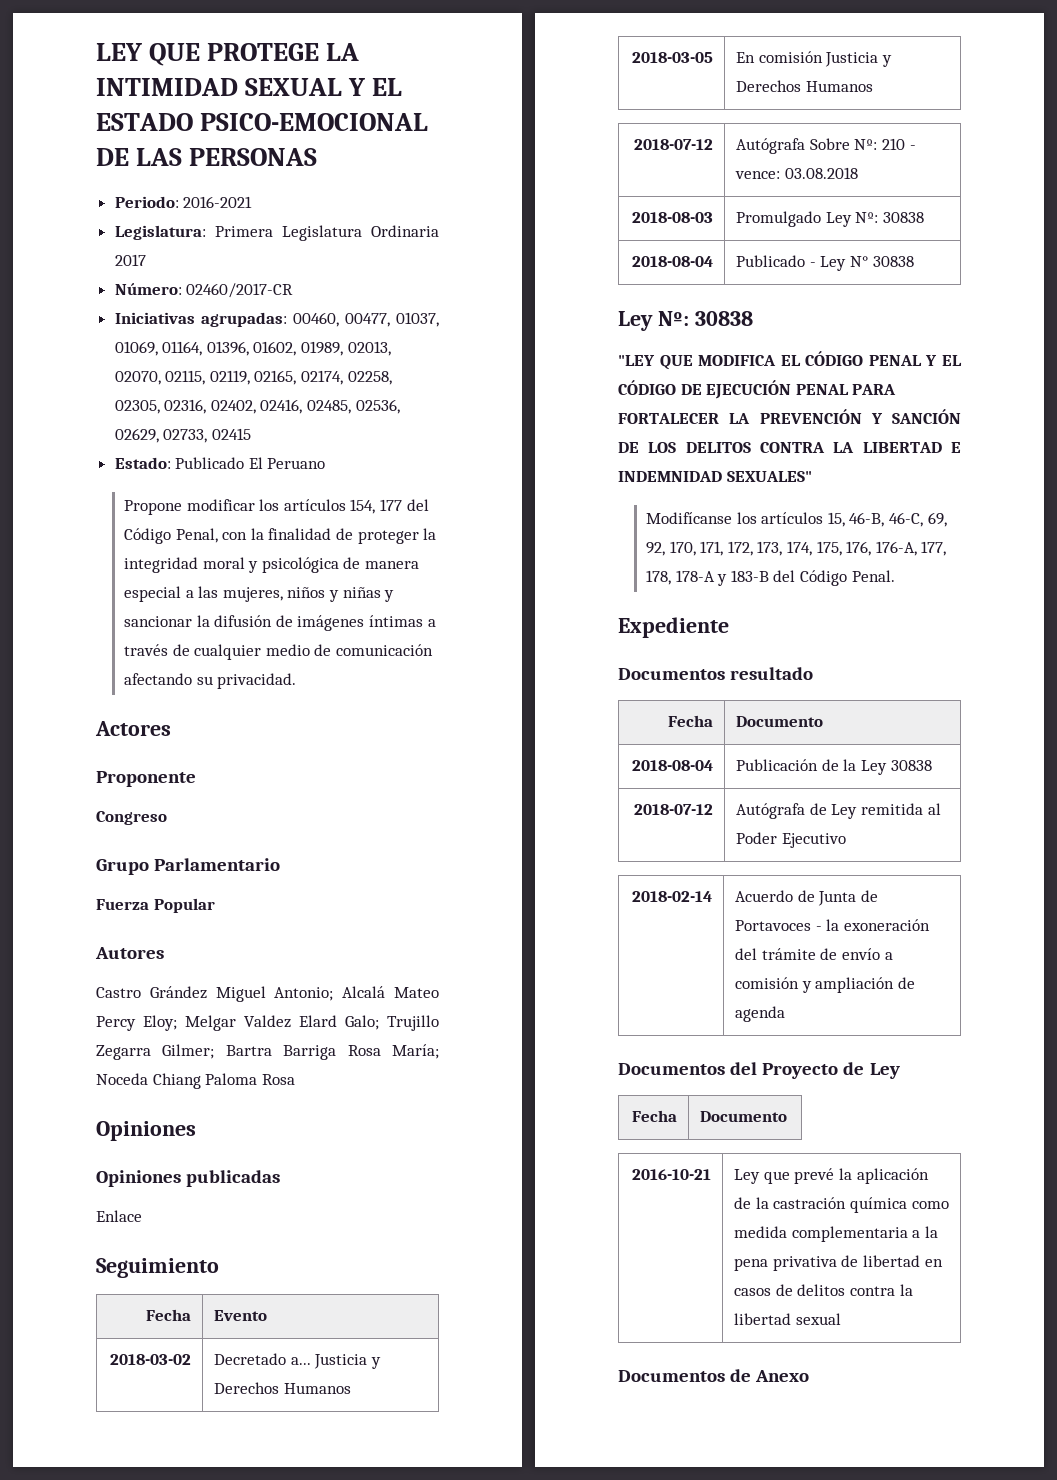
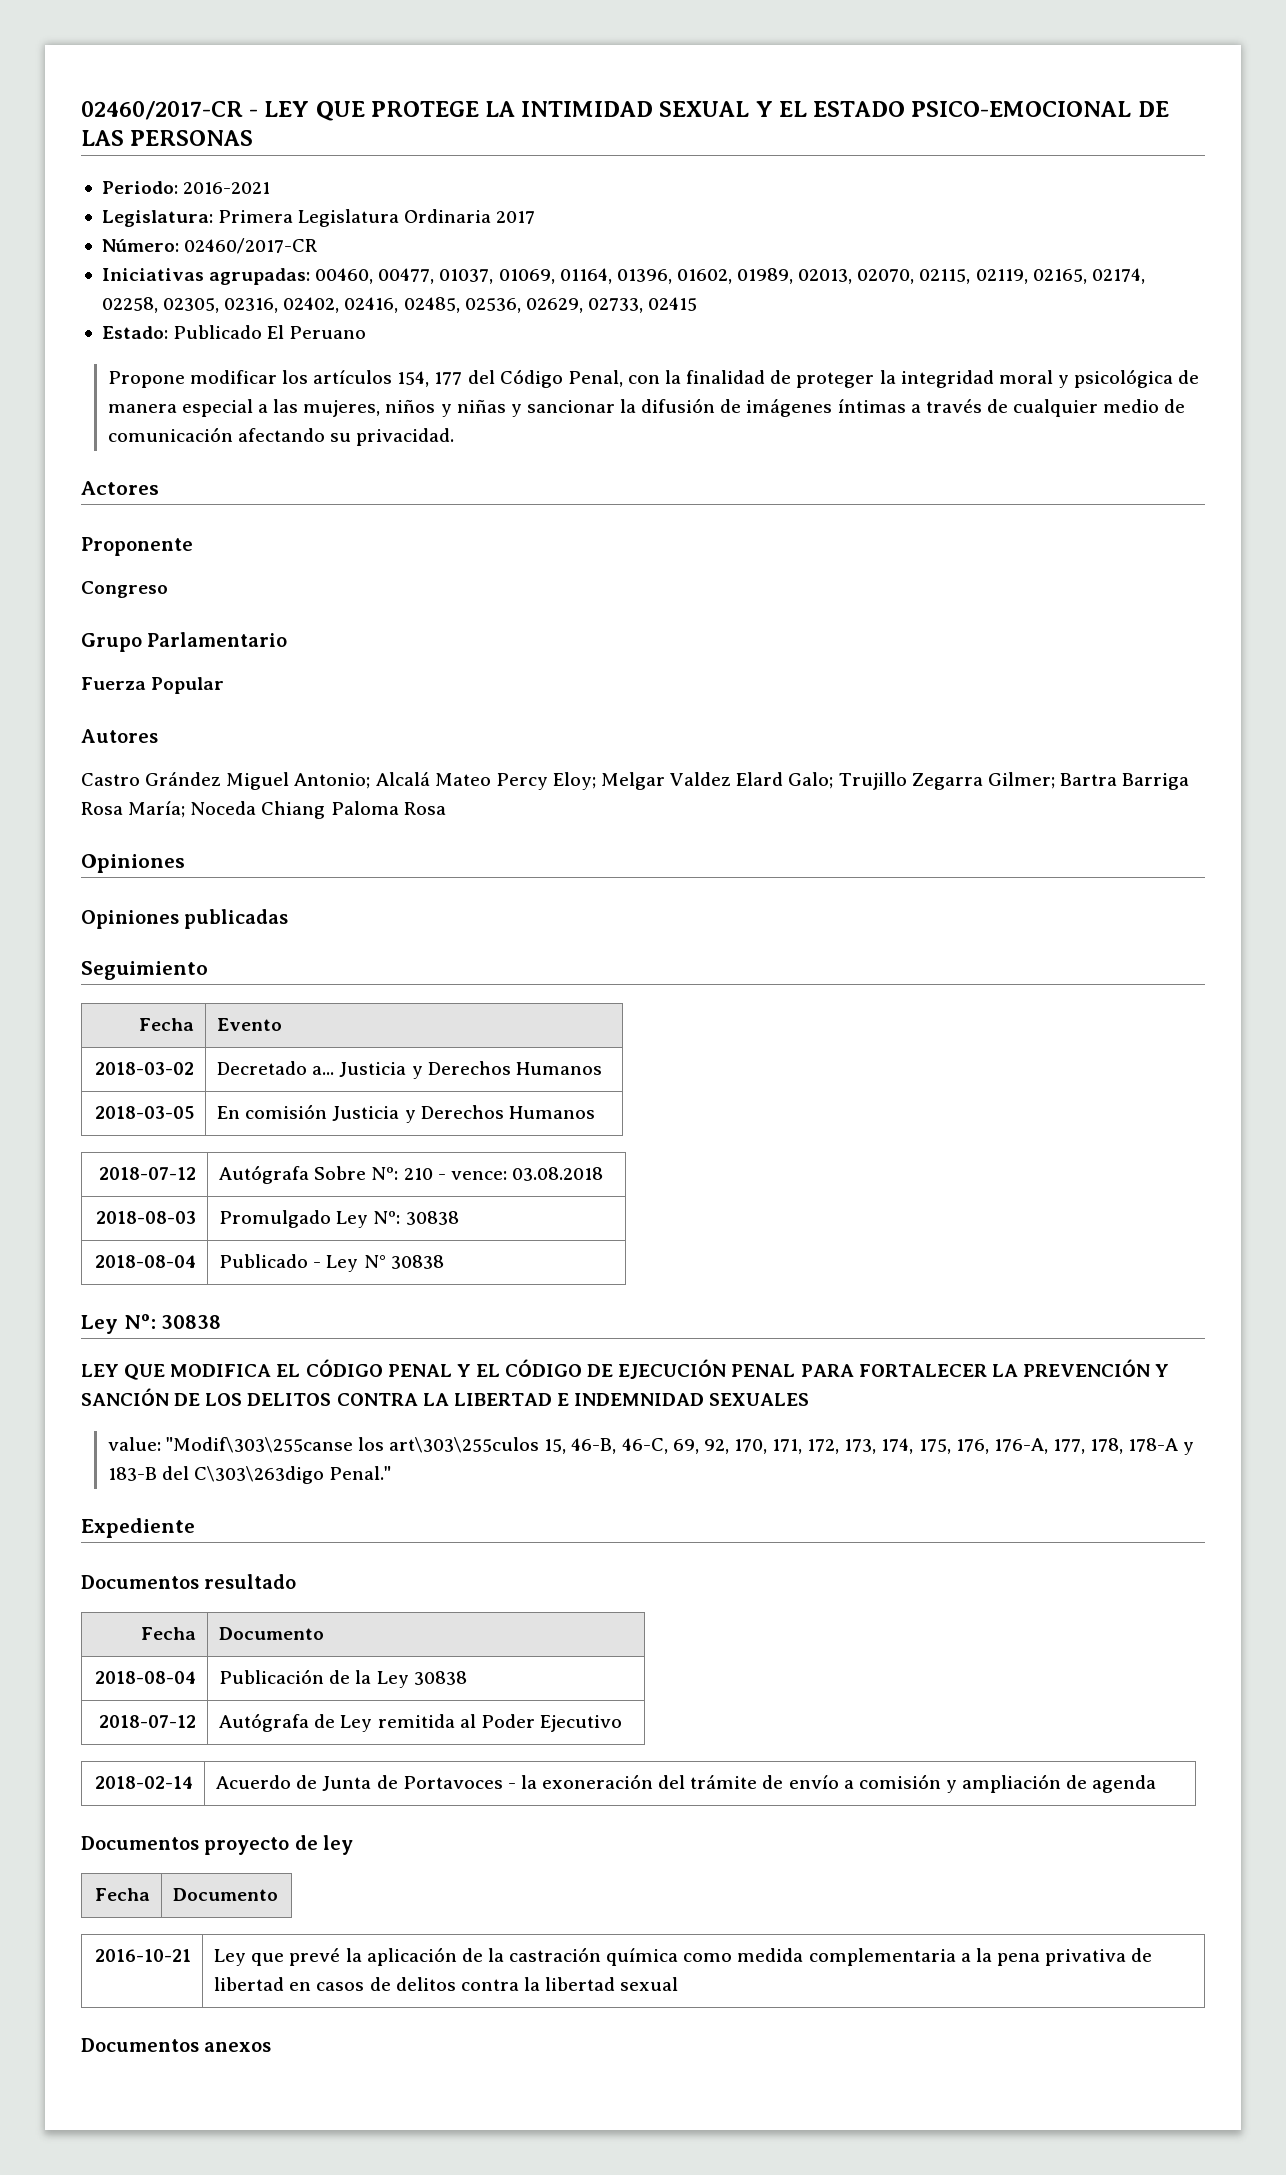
- LEY QUE PROTEGE LA INTIMIDAD SEXUAL Y EL ESTADO PSICO-EMOCIONAL DE LAS PERSONAS
+ 02460/2017-CR - LEY QUE PROTEGE LA INTIMIDAD SEXUAL Y EL ESTADO PSICO-EMOCIONAL DE LAS PERSONAS
- Enlace
- "LEY QUE MODIFICA EL CÓDIGO PENAL Y EL CÓDIGO DE EJECUCIÓN PENAL PARA FORTALECER LA PREVENCIÓN Y SANCIÓN DE LOS DELITOS CONTRA LA LIBERTAD E INDEMNIDAD SEXUALES"
- Modifícanse los artículos 15, 46-B, 46-C, 69, 92, 170, 171, 172, 173, 174, 175, 176, 176-A, 177, 178, 178-A y 183-B del Código Penal.
+ LEY QUE MODIFICA EL CÓDIGO PENAL Y EL CÓDIGO DE EJECUCIÓN PENAL PARA FORTALECER LA PREVENCIÓN Y SANCIÓN DE LOS DELITOS CONTRA LA LIBERTAD E INDEMNIDAD SEXUALES
+ value: "Modif\303\255canse los art\303\255culos 15, 46-B, 46-C, 69, 92, 170, 171, 172, 173, 174, 175, 176, 176-A, 177, 178, 178-A y 183-B del C\303\263digo Penal."
- Documentos del Proyecto de Ley
+ Documentos proyecto de ley
- Documentos de Anexo
+ Documentos anexos

